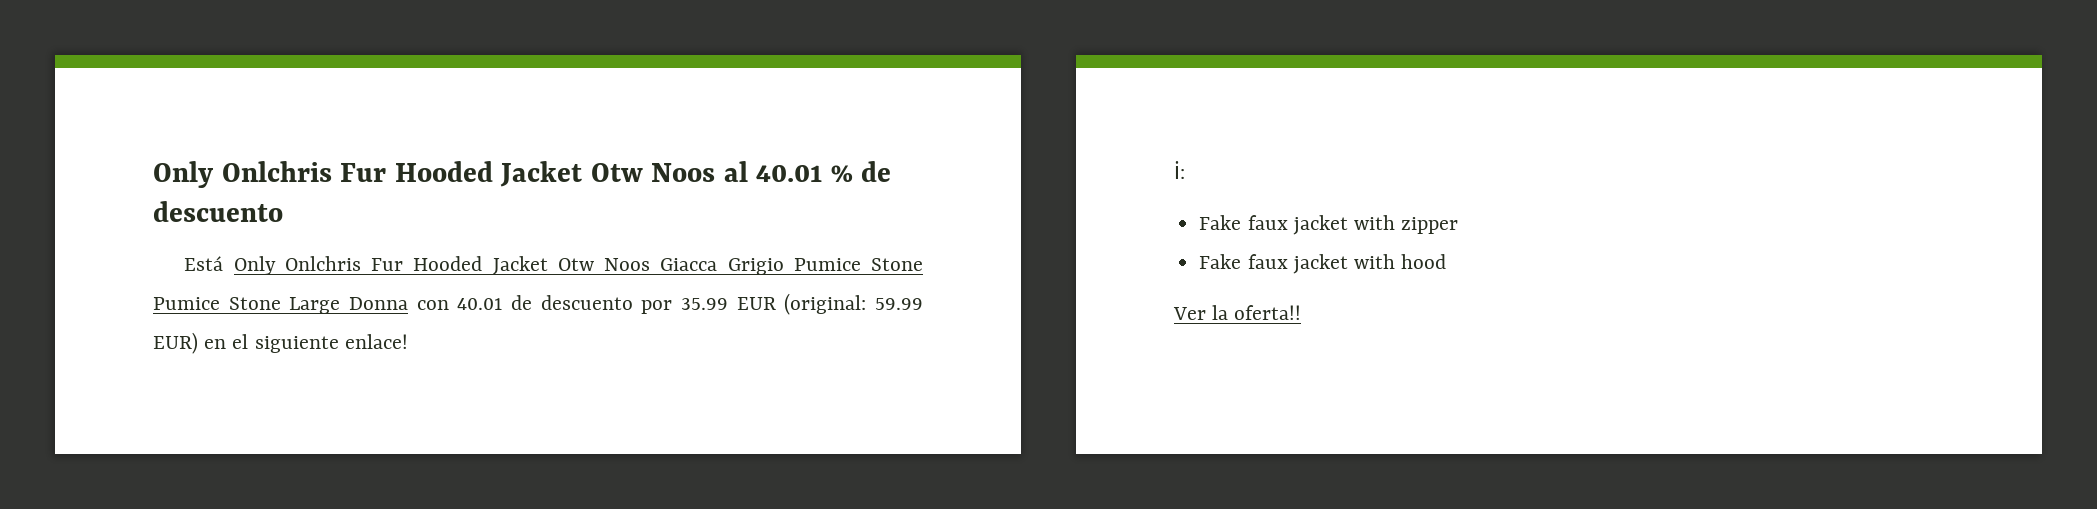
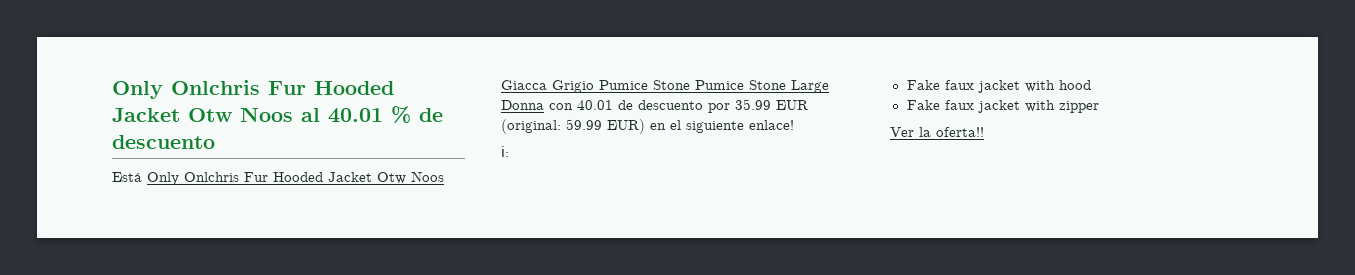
+ Fake faux jacket with hood
  Fake faux jacket with zipper
- Fake faux jacket with hood

